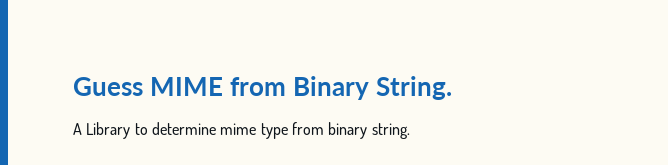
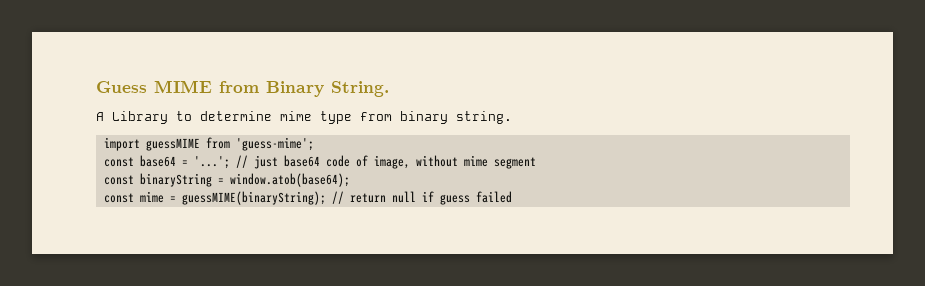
+ import guessMIME from 'guess-mime';
+ const base64 = '...'; // just base64 code of image, without mime segment
+ const binaryString = window.atob(base64);
+ const mime = guessMIME(binaryString); // return null if guess failed

